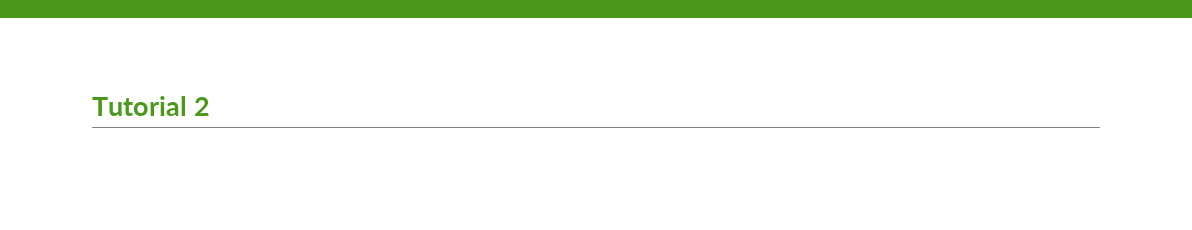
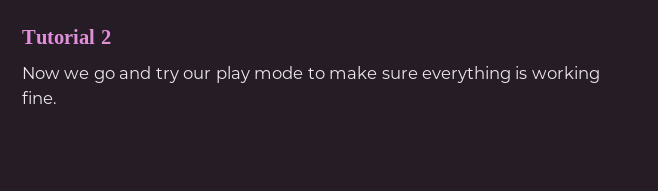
+ Now we go and try our play mode to make sure everything is working fine.

